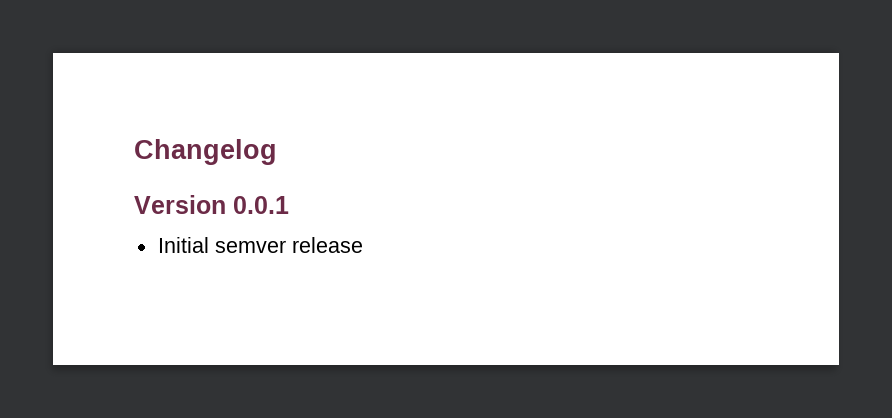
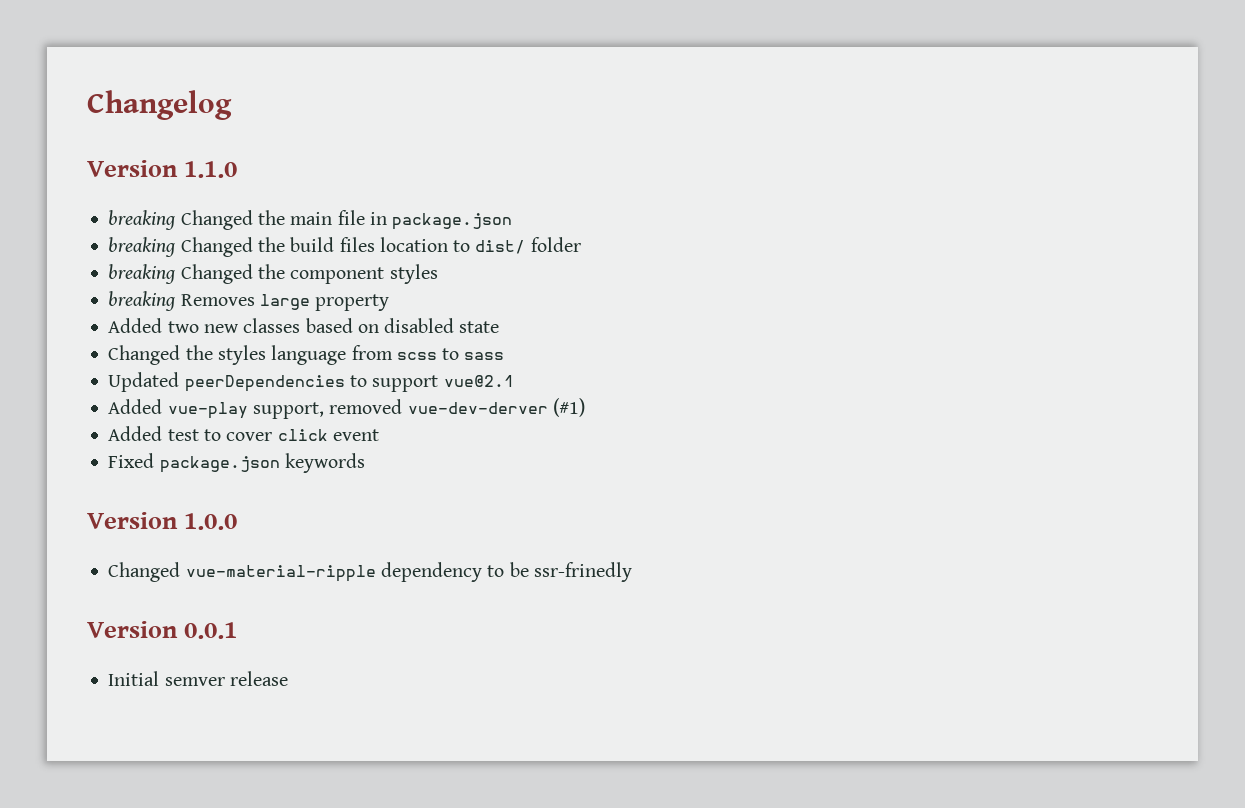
+ Version 1.1.0
+ breaking Changed the main file in package.json
+ breaking Changed the build files location to dist/ folder
+ breaking Changed the component styles
+ breaking Removes large property
+ Added two new classes based on disabled state
+ Changed the styles language from scss to sass
+ Updated peerDependencies to support vue@2.1
+ Added vue-play support, removed vue-dev-derver (#1)
+ Added test to cover click event
+ Fixed package.json keywords
+ Version 1.0.0
+ Changed vue-material-ripple dependency to be ssr-frinedly

